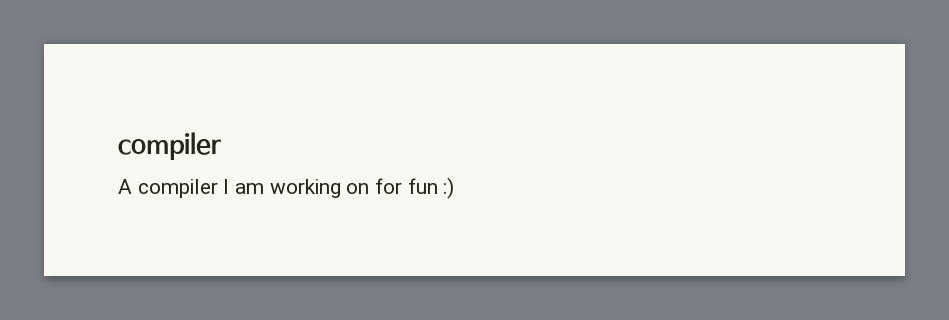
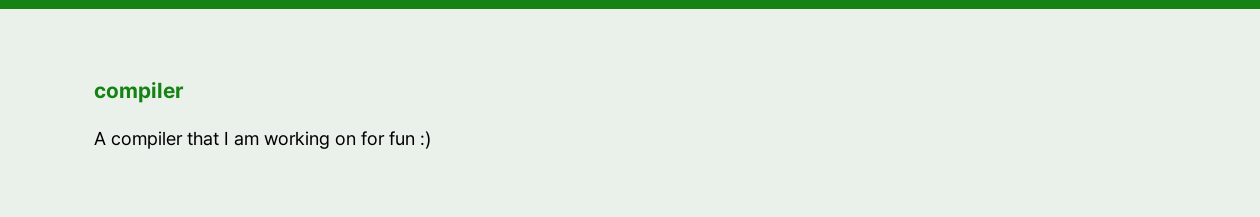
- A compiler I am working on for fun :)
+ A compiler that I am working on for fun :)

